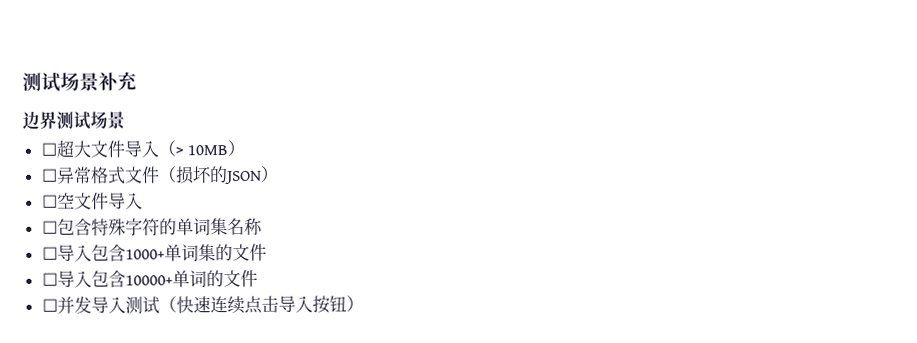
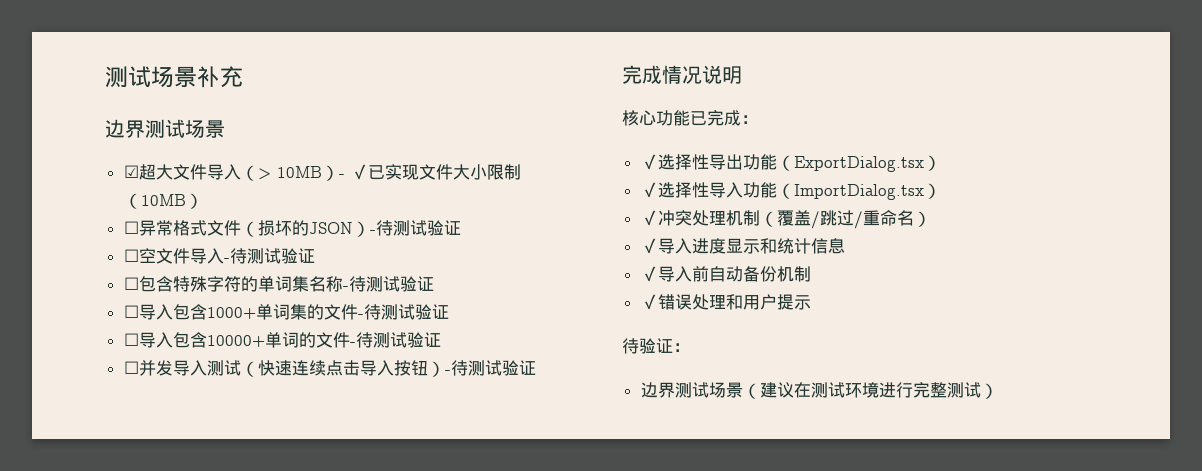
- ☐超大文件导入（> 10MB）
+ ☑超大文件导入（> 10MB）- ✓已实现文件大小限制（10MB）
- ☐异常格式文件（损坏的JSON）
+ ☐异常格式文件（损坏的JSON）-待测试验证
- ☐空文件导入
+ ☐空文件导入-待测试验证
- ☐包含特殊字符的单词集名称
+ ☐包含特殊字符的单词集名称-待测试验证
- ☐导入包含1000+单词集的文件
+ ☐导入包含1000+单词集的文件-待测试验证
- ☐导入包含10000+单词的文件
+ ☐导入包含10000+单词的文件-待测试验证
- ☐并发导入测试（快速连续点击导入按钮）
+ ☐并发导入测试（快速连续点击导入按钮）-待测试验证
+ 完成情况说明
+ 核心功能已完成：
+ ✓选择性导出功能（ExportDialog.tsx）
+ ✓选择性导入功能（ImportDialog.tsx）
+ ✓冲突处理机制（覆盖/跳过/重命名）
+ ✓导入进度显示和统计信息
+ ✓导入前自动备份机制
+ ✓错误处理和用户提示
+ 待验证：
+ 边界测试场景（建议在测试环境进行完整测试）

